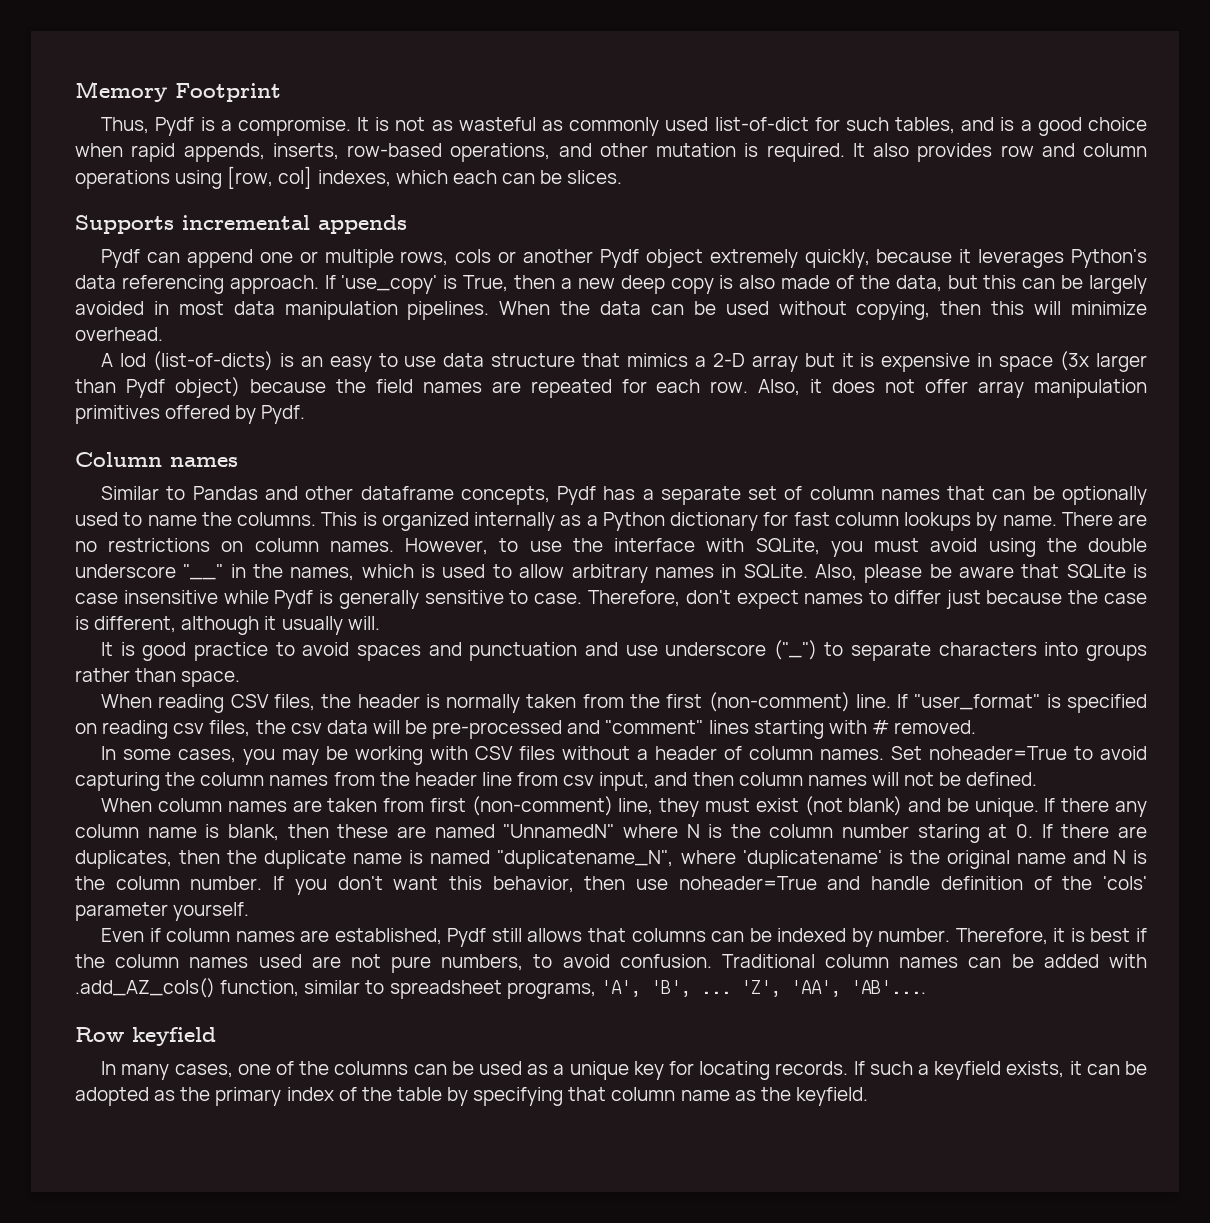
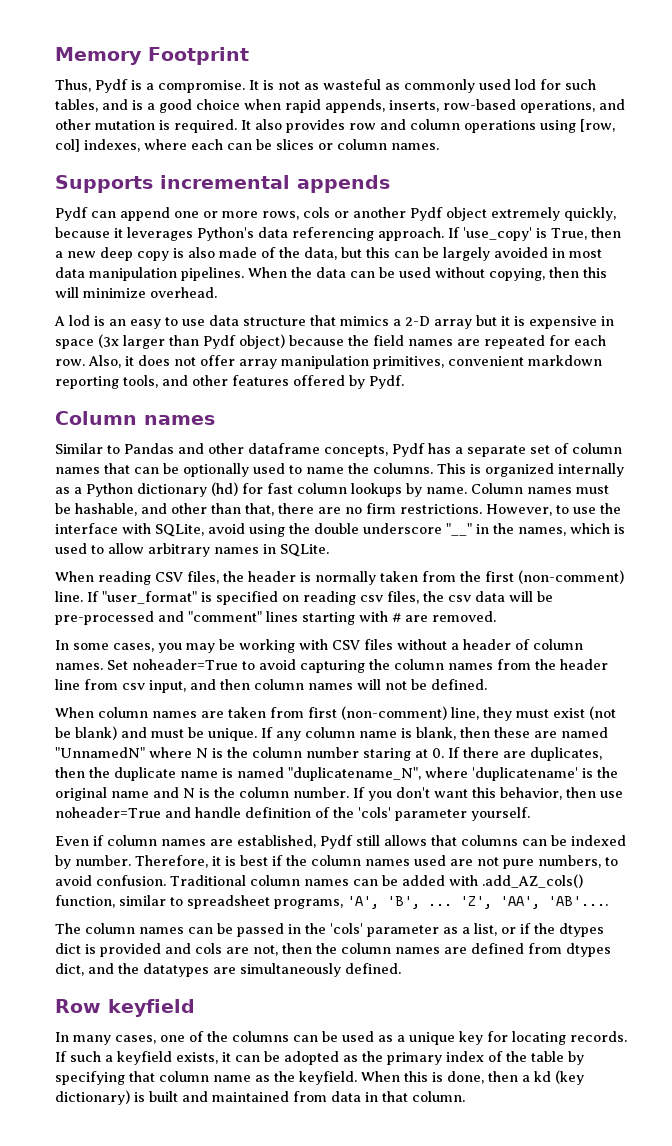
- It is not as wasteful as commonly used list-of-dict for such tables, and is a good choice when rapid appends, inserts, row-based operations, and other mutation is required.
+ It is not as wasteful as commonly used lod for such tables, and is a good choice when rapid appends, inserts, row-based operations, and other mutation is required.
- It also provides row and column operations using [row, col] indexes, which each can be slices.
+ It also provides row and column operations using [row, col] indexes, where each can be slices or column names.
- Pydf can append one or multiple rows, cols or another Pydf object extremely quickly, because it leverages Python's data referencing approach.
+ Pydf can append one or more rows, cols or another Pydf object extremely quickly, because it leverages Python's data referencing approach.
- A lod (list-of-dicts) is an easy to use data structure that mimics a 2-D array but it is expensive in space (3x larger than Pydf object) because the field names are repeated for each row.
+ A lod is an easy to use data structure that mimics a 2-D array but it is expensive in space (3x larger than Pydf object) because the field names are repeated for each row.
- Also, it does not offer array manipulation primitives offered by Pydf.
+ Also, it does not offer array manipulation primitives, convenient markdown reporting tools, and other features offered by Pydf.
- This is organized internally as a Python dictionary for fast column lookups by name.
+ This is organized internally as a Python dictionary (hd) for fast column lookups by name.
- There are no restrictions on column names.
+ Column names must be hashable, and other than that, there are no firm restrictions.
- However, to use the interface with SQLite, you must avoid using the double underscore "__" in the names, which is used to allow arbitrary names in SQLite. Also, please be aware that SQLite is case insensitive while Pydf is generally sensitive to case. Therefore, don't expect names to differ just because the case is different, although it usually will.
- It is good practice to avoid spaces and punctuation and use underscore ("_") to separate characters into groups rather than space.
+ However, to use the interface with SQLite, avoid using the double underscore "__" in the names, which is used to allow arbitrary names in SQLite.
- If "user_format" is specified on reading csv files, the csv data will be pre-processed and "comment" lines starting with # removed.
+ If "user_format" is specified on reading csv files, the csv data will be pre-processed and "comment" lines starting with # are removed.
- When column names are taken from first (non-comment) line, they must exist (not blank) and be unique.
+ When column names are taken from first (non-comment) line, they must exist (not be blank) and must be unique.
- If there any column name is blank, then these are named "UnnamedN" where N is the column number staring at 0. If there are duplicates, then the duplicate name is named "duplicatename_N", where 'duplicatename' is the original name and N is the column number.
+ If any column name is blank, then these are named "UnnamedN" where N is the column number staring at 0. If there are duplicates, then the duplicate name is named "duplicatename_N", where 'duplicatename' is the original name and N is the column number.
+ The column names can be passed in the 'cols' parameter as a list, or if the dtypes dict is provided and cols are not, then the column names are defined from dtypes dict, and the datatypes are simultaneously defined.
+ When this is done, then a kd (key dictionary) is built and maintained from data in that column.

